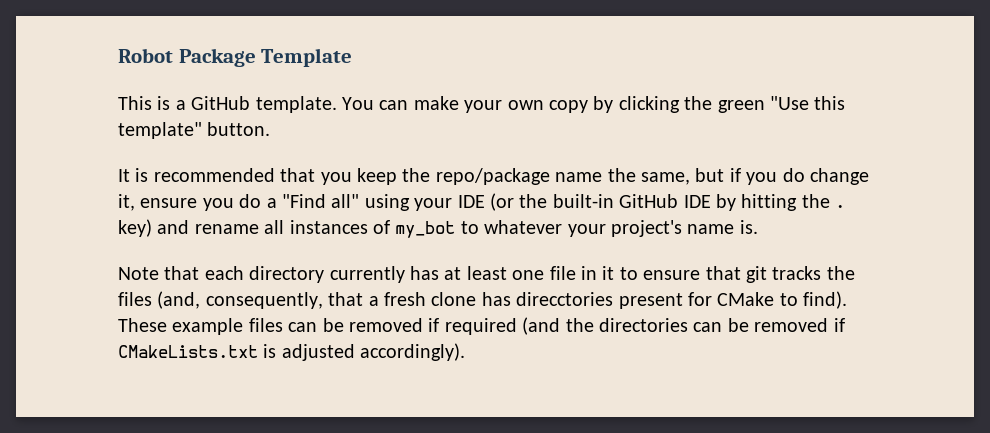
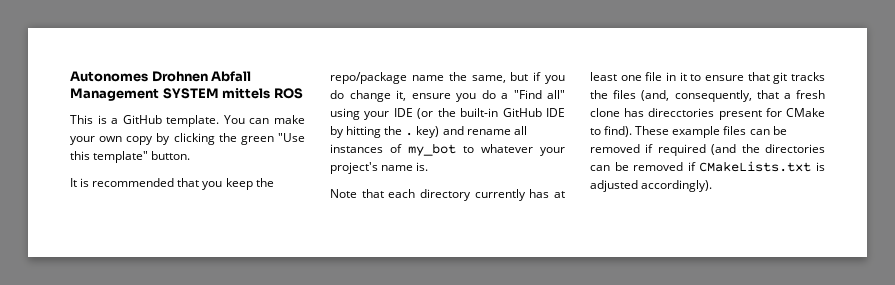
- Robot Package Template
+ Autonomes Drohnen Abfall Management SYSTEM mittels ROS

